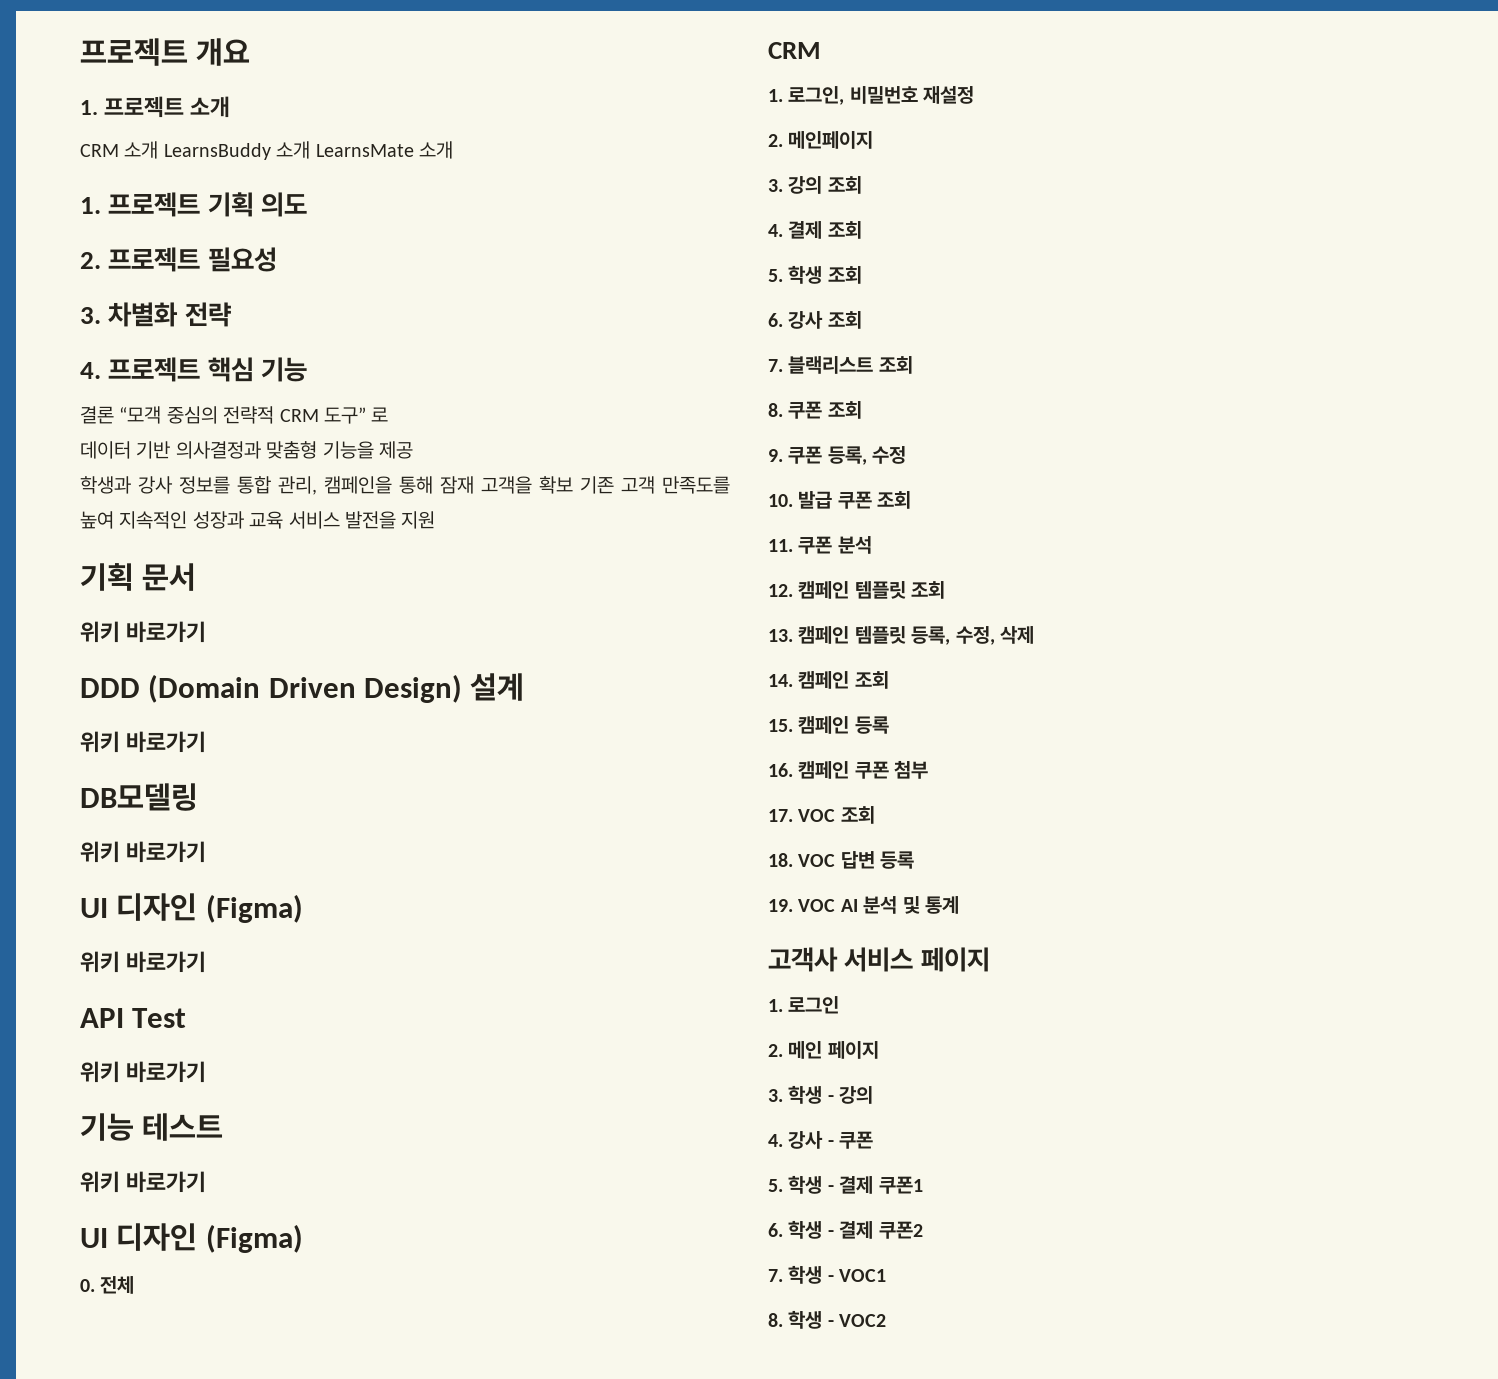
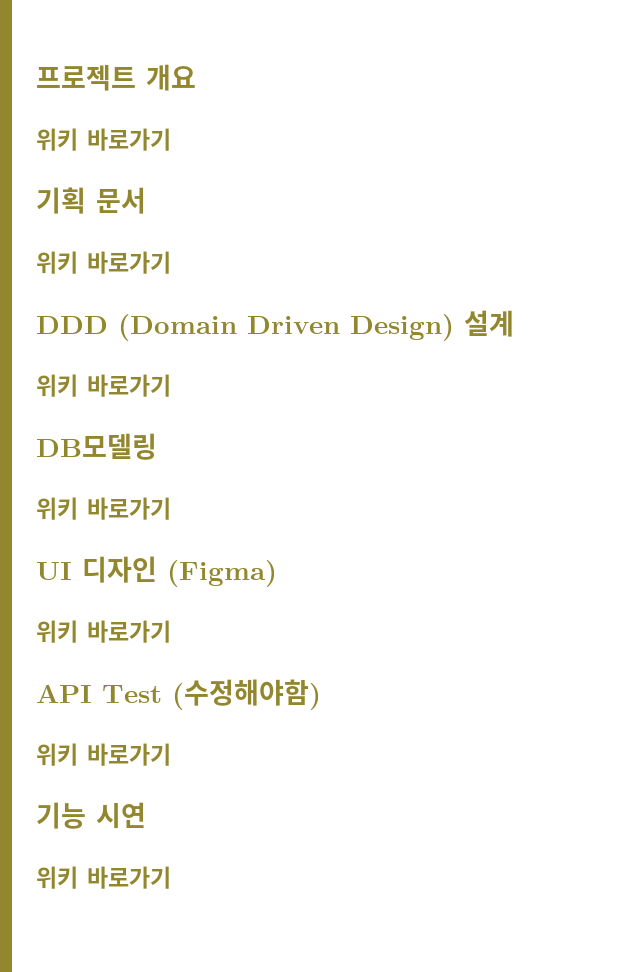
  프로젝트 개요
- 1. 프로젝트 소개
- CRM 소개 LearnsBuddy 소개 LearnsMate 소개
- 1. 프로젝트 기획 의도
- 2. 프로젝트 필요성
- 3. 차별화 전략
- 4. 프로젝트 핵심 기능
- 결론 “모객 중심의 전략적 CRM 도구” 로
- 데이터 기반 의사결정과 맞춤형 기능을 제공
- 학생과 강사 정보를 통합 관리, 캠페인을 통해 잠재 고객을 확보 기존 고객 만족도를 높여 지속적인 성장과 교육 서비스 발전을 지원
+ 위키 바로가기
- API Test
+ API Test (수정해야함)
- 기능 테스트
+ 기능 시연
  위키 바로가기
- UI 디자인 (Figma)
- 0. 전체
- CRM
- 1. 로그인, 비밀번호 재설정
- 2. 메인페이지
- 3. 강의 조회
- 4. 결제 조회
- 5. 학생 조회
- 6. 강사 조회
- 7. 블랙리스트 조회
- 8. 쿠폰 조회
- 9. 쿠폰 등록, 수정
- 10. 발급 쿠폰 조회
- 11. 쿠폰 분석
- 12. 캠페인 템플릿 조회
- 13. 캠페인 템플릿 등록, 수정, 삭제
- 14. 캠페인 조회
- 15. 캠페인 등록
- 16. 캠페인 쿠폰 첨부
- 17. VOC 조회
- 18. VOC 답변 등록
- 19. VOC AI 분석 및 통계
- 고객사 서비스 페이지
- 1. 로그인
- 2. 메인 페이지
- 3. 학생 - 강의
- 4. 강사 - 쿠폰
- 5. 학생 - 결제 쿠폰1
- 6. 학생 - 결제 쿠폰2
- 7. 학생 - VOC1
- 8. 학생 - VOC2

